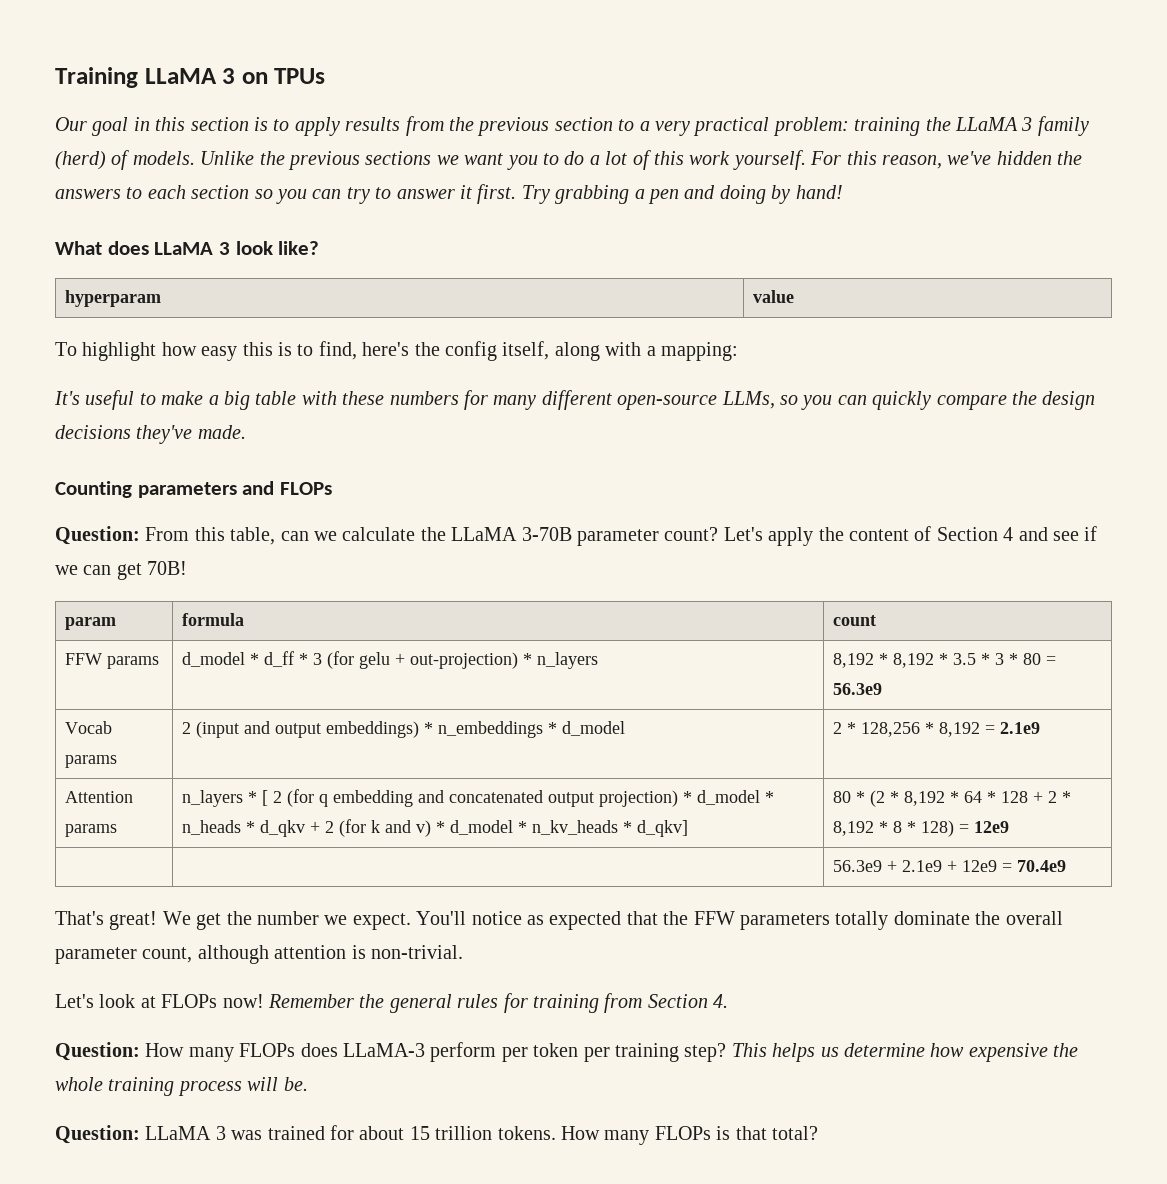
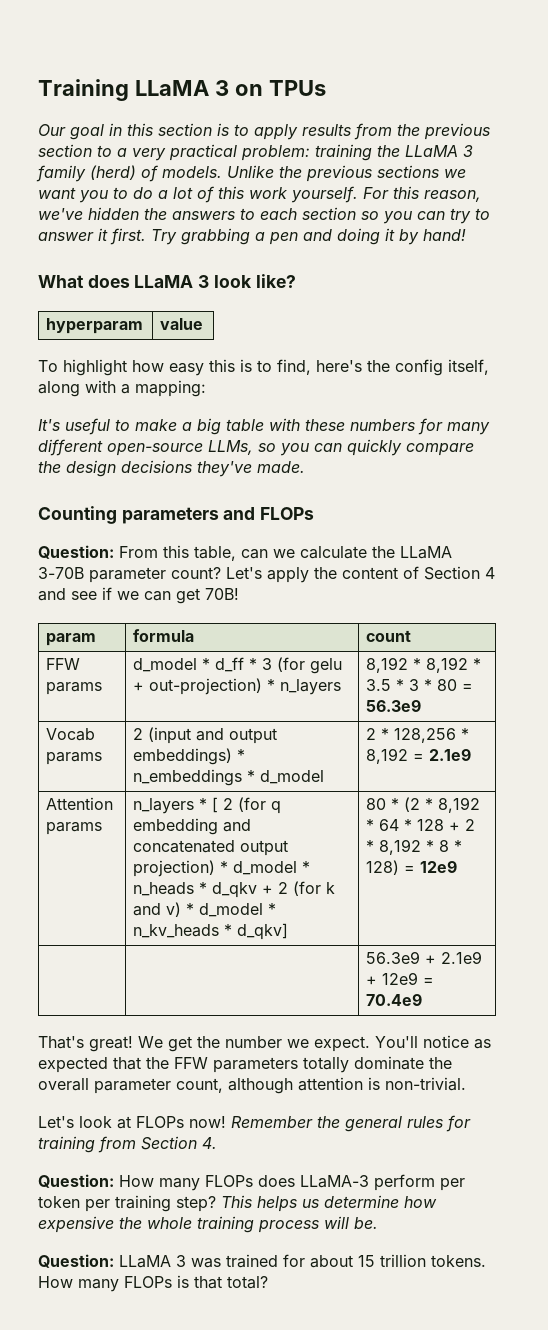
- Try grabbing a pen and doing by hand!
+ Try grabbing a pen and doing it by hand!

